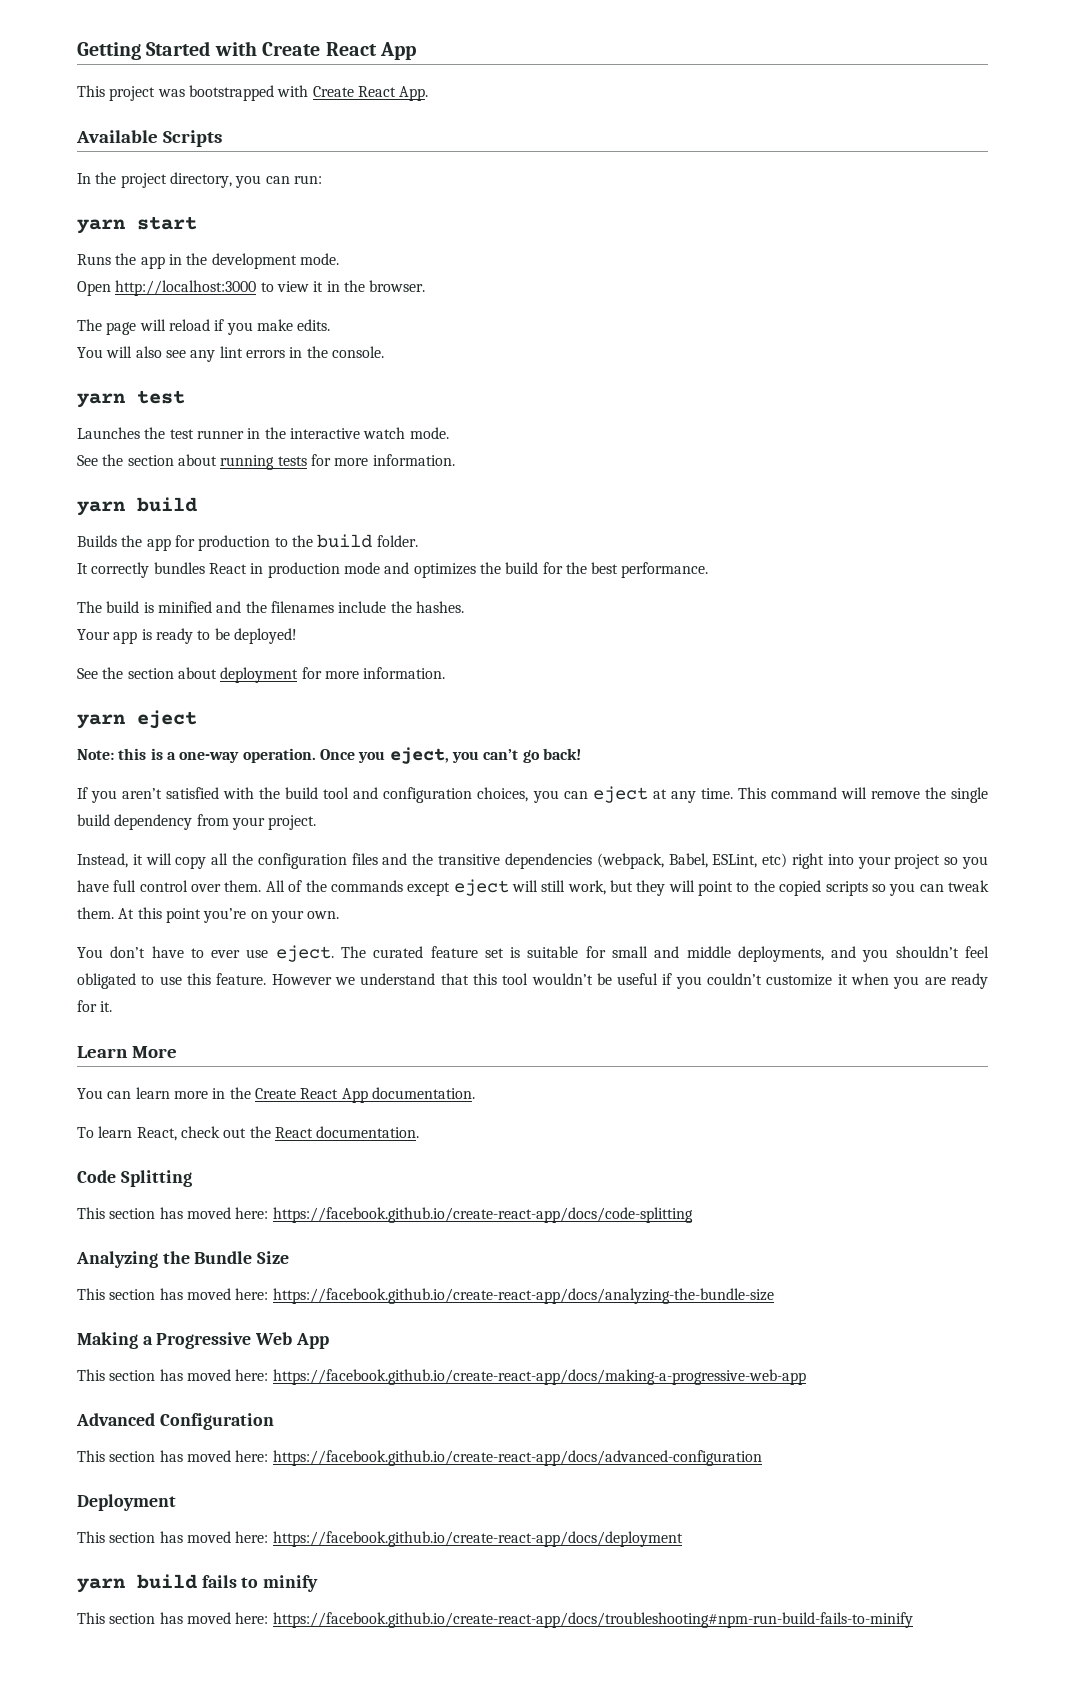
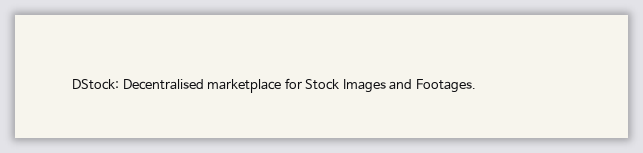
- Getting Started with Create React App
- This project was bootstrapped with Create React App.
- Available Scripts
- In the project directory, you can run:
- yarn start
- Runs the app in the development mode.
- Open http://localhost:3000 to view it in the browser.
- The page will reload if you make edits.
- You will also see any lint errors in the console.
- yarn test
- Launches the test runner in the interactive watch mode.
- See the section about running tests for more information.
- yarn build
- Builds the app for production to the build folder.
- It correctly bundles React in production mode and optimizes the build for the best performance.
- The build is minified and the filenames include the hashes.
- Your app is ready to be deployed!
- See the section about deployment for more information.
- yarn eject
- Note: this is a one-way operation. Once you eject, you can’t go back!
- If you aren’t satisfied with the build tool and configuration choices, you can eject at any time. This command will remove the single build dependency from your project.
- Instead, it will copy all the configuration files and the transitive dependencies (webpack, Babel, ESLint, etc) right into your project so you have full control over them. All of the commands except eject will still work, but they will point to the copied scripts so you can tweak them. At this point you’re on your own.
- You don’t have to ever use eject. The curated feature set is suitable for small and middle deployments, and you shouldn’t feel obligated to use this feature. However we understand that this tool wouldn’t be useful if you couldn’t customize it when you are ready for it.
- Learn More
- You can learn more in the Create React App documentation.
- To learn React, check out the React documentation.
- Code Splitting
- This section has moved here: https://facebook.github.io/create-react-app/docs/code-splitting
- Analyzing the Bundle Size
- This section has moved here: https://facebook.github.io/create-react-app/docs/analyzing-the-bundle-size
- Making a Progressive Web App
- This section has moved here: https://facebook.github.io/create-react-app/docs/making-a-progressive-web-app
- Advanced Configuration
- This section has moved here: https://facebook.github.io/create-react-app/docs/advanced-configuration
- Deployment
- This section has moved here: https://facebook.github.io/create-react-app/docs/deployment
- yarn build fails to minify
- This section has moved here: https://facebook.github.io/create-react-app/docs/troubleshooting#npm-run-build-fails-to-minify
+ DStock: Decentralised marketplace for Stock Images and Footages.

